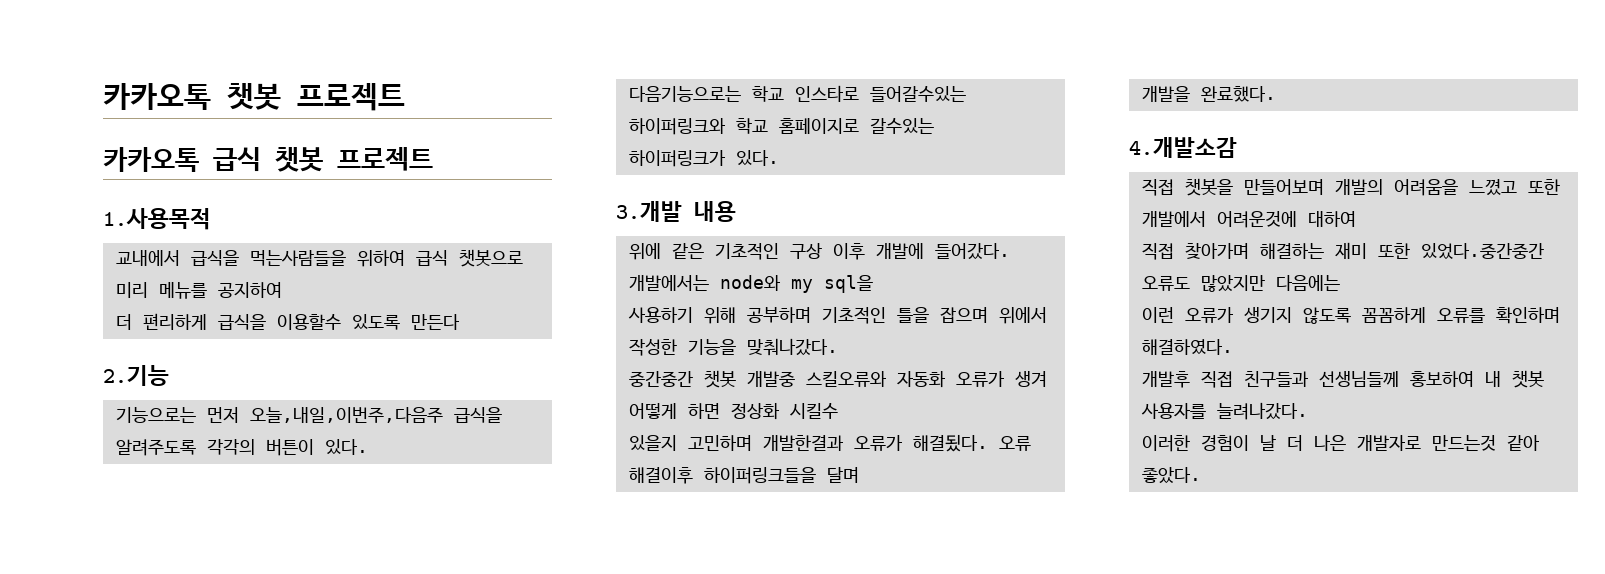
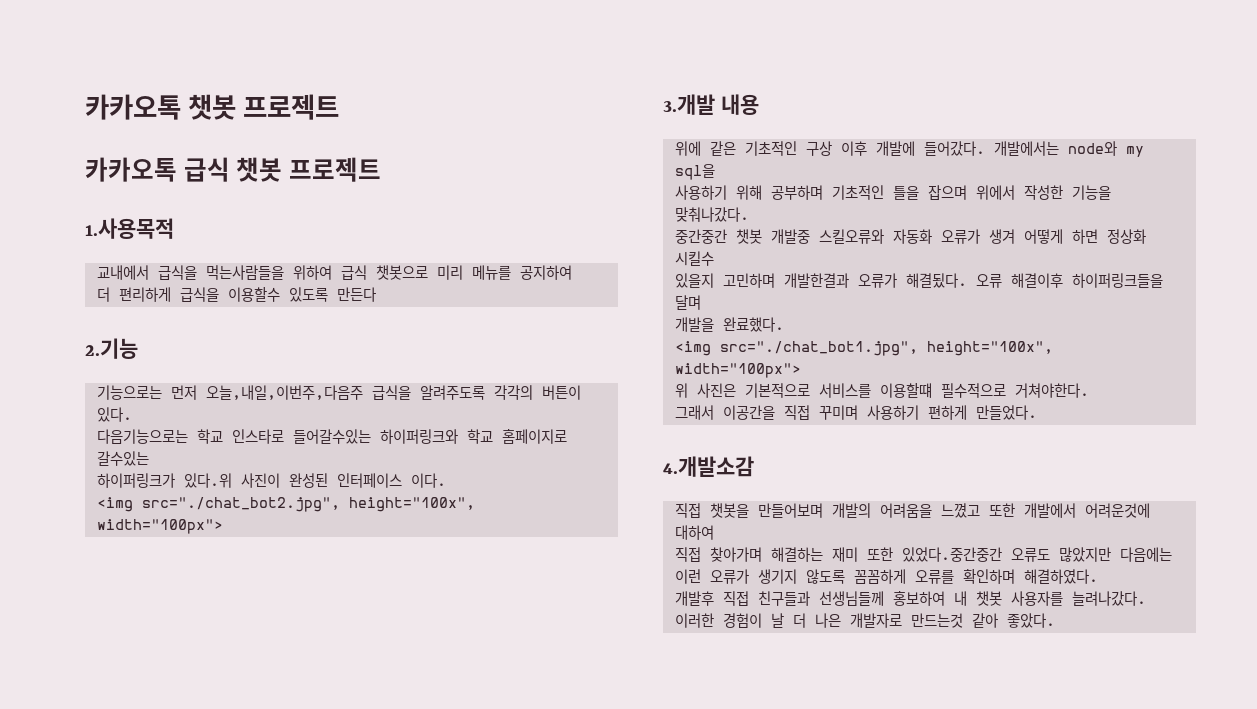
- 하이퍼링크가 있다.
+ 하이퍼링크가 있다.위 사진이 완성된 인터페이스 이다.
+ <img src="./chat_bot2.jpg", height="100x", width="100px">
+ <img src="./chat_bot1.jpg", height="100x", width="100px">
+ 위 사진은 기본적으로 서비스를 이용할떄 필수적으로 거쳐야한다.
+ 그래서 이공간을 직접 꾸미며 사용하기 편하게 만들었다.

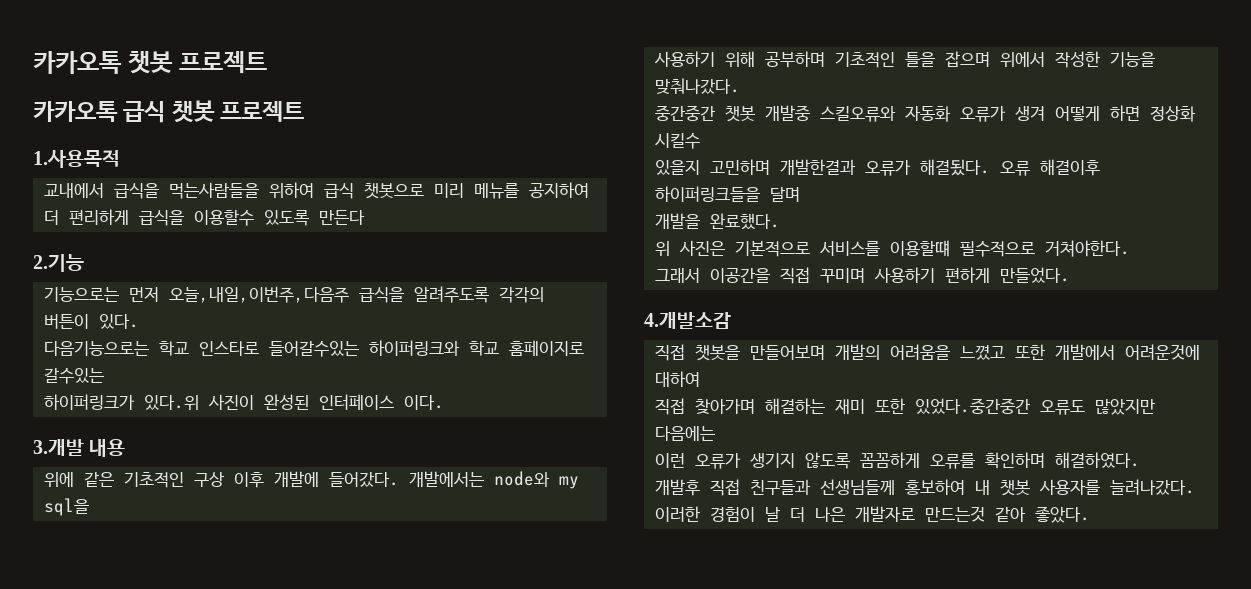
- <img src="./chat_bot2.jpg", height="100x", width="100px">
- <img src="./chat_bot1.jpg", height="100x", width="100px">

